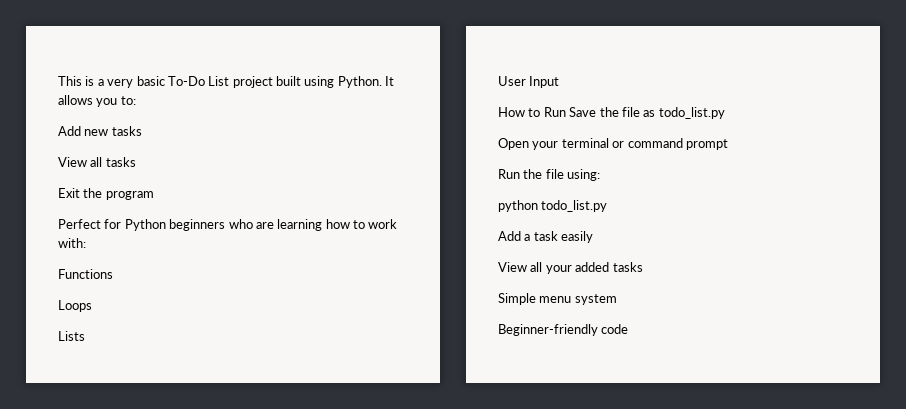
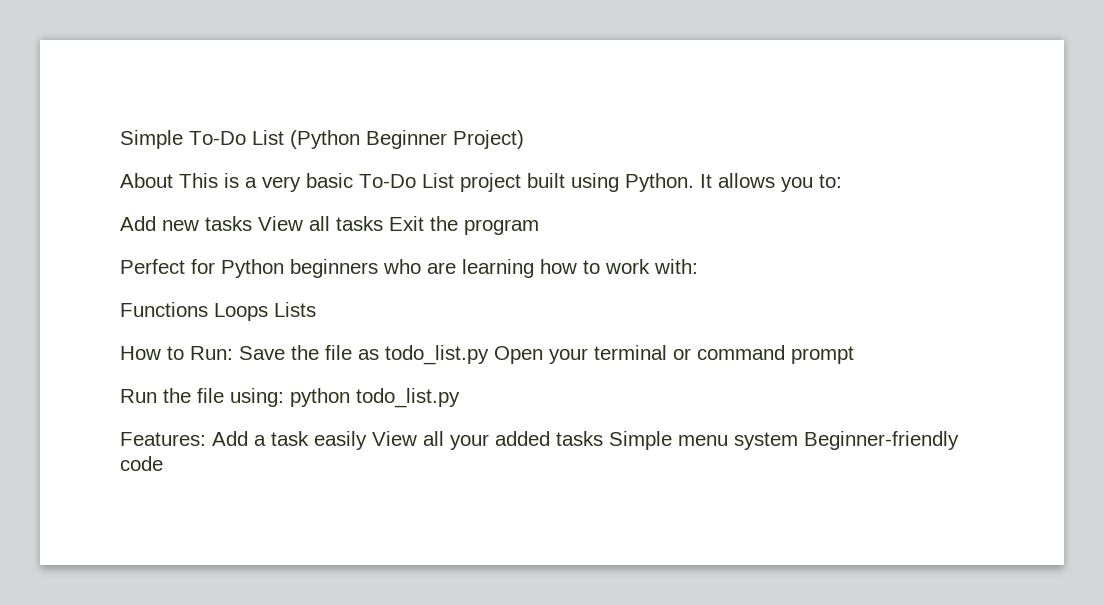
- This is a very basic To-Do List project built using Python.
+ Simple To-Do List (Python Beginner Project)
+ About This is a very basic To-Do List project built using Python.
- Add new tasks
- View all tasks
- Exit the program
+ Add new tasks View all tasks Exit the program
- Functions
- Loops
- Lists
+ Functions Loops Lists
- User Input
- How to Run Save the file as todo_list.py
- Open your terminal or command prompt
+ How to Run: Save the file as todo_list.py Open your terminal or command prompt
- Run the file using:
- python todo_list.py
+ Run the file using: python todo_list.py
- Add a task easily
- View all your added tasks
- Simple menu system
- Beginner-friendly code
+ Features: Add a task easily View all your added tasks Simple menu system Beginner-friendly code

